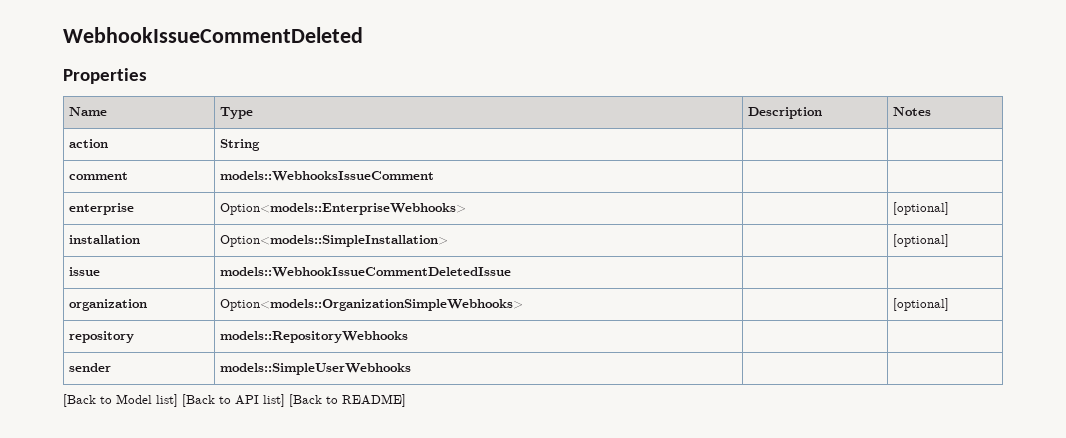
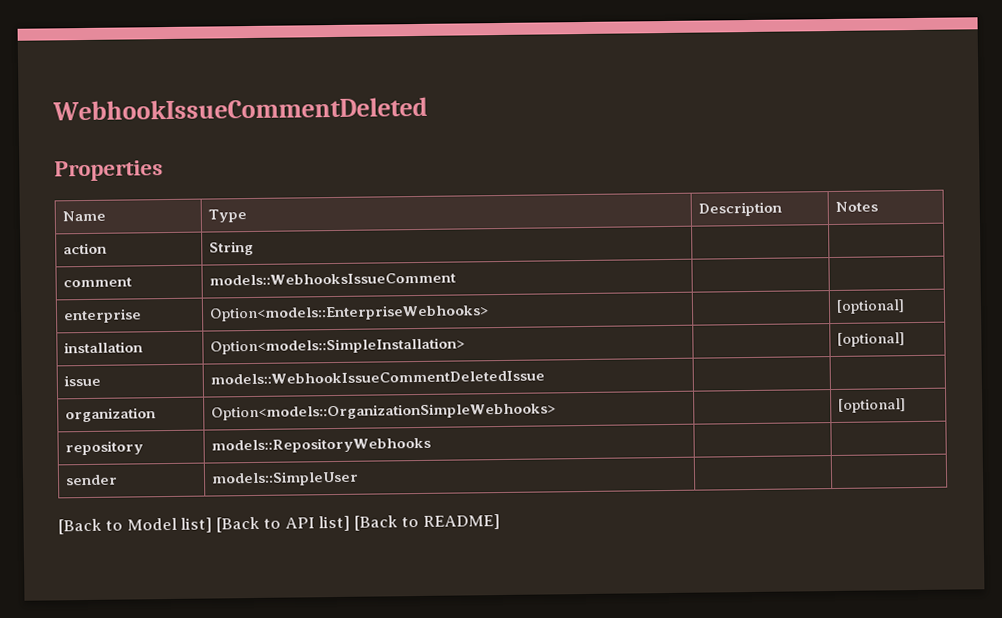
- sender | models::SimpleUserWebhooks | |
+ sender | models::SimpleUser | |

